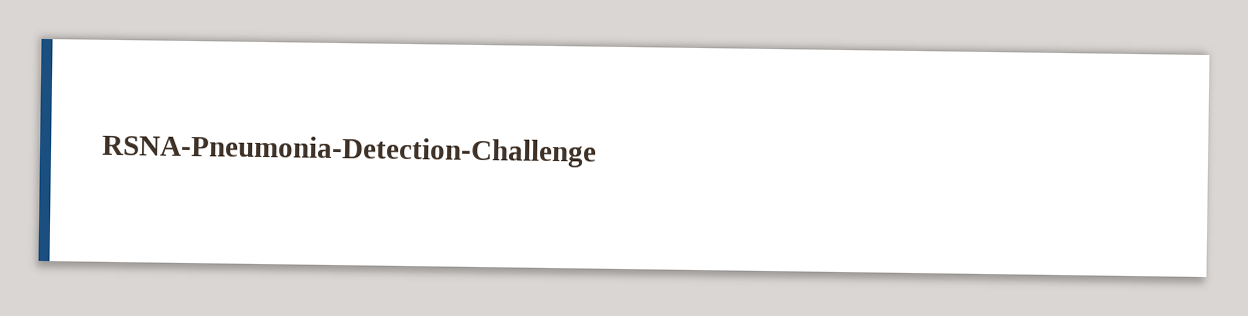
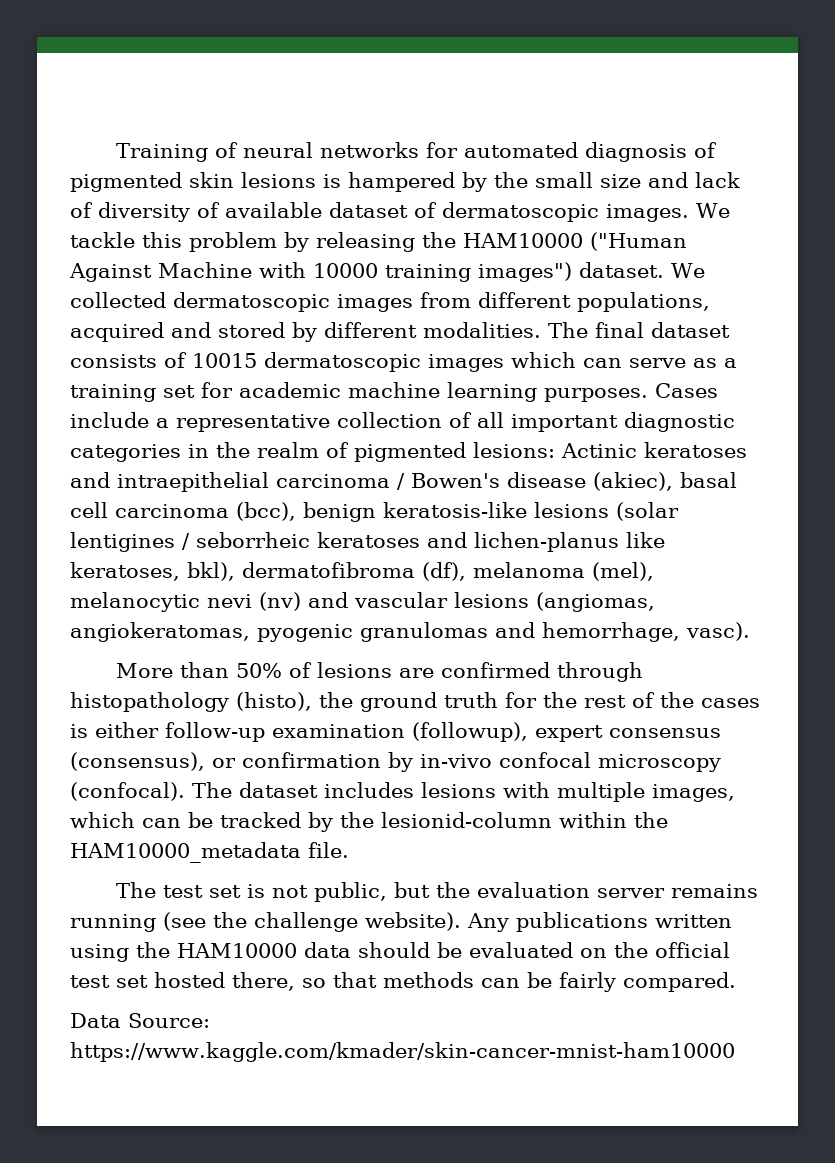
- RSNA-Pneumonia-Detection-Challenge
+ Training of neural networks for automated diagnosis of pigmented skin lesions is hampered by the small size and lack of diversity of available dataset of dermatoscopic images. We tackle this problem by releasing the HAM10000 ("Human Against Machine with 10000 training images") dataset. We collected dermatoscopic images from different populations, acquired and stored by different modalities. The final dataset consists of 10015 dermatoscopic images which can serve as a training set for academic machine learning purposes. Cases include a representative collection of all important diagnostic categories in the realm of pigmented lesions: Actinic keratoses and intraepithelial carcinoma / Bowen's disease (akiec), basal cell carcinoma (bcc), benign keratosis-like lesions (solar lentigines / seborrheic keratoses and lichen-planus like keratoses, bkl), dermatofibroma (df), melanoma (mel), melanocytic nevi (nv) and vascular lesions (angiomas, angiokeratomas, pyogenic granulomas and hemorrhage, vasc).
+ More than 50% of lesions are confirmed through histopathology (histo), the ground truth for the rest of the cases is either follow-up examination (followup), expert consensus (consensus), or confirmation by in-vivo confocal microscopy (confocal). The dataset includes lesions with multiple images, which can be tracked by the lesionid-column within the HAM10000_metadata file.
+ The test set is not public, but the evaluation server remains running (see the challenge website). Any publications written using the HAM10000 data should be evaluated on the official test set hosted there, so that methods can be fairly compared.
+ Data Source: https://www.kaggle.com/kmader/skin-cancer-mnist-ham10000

